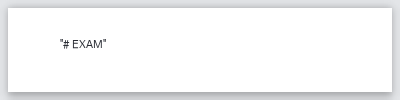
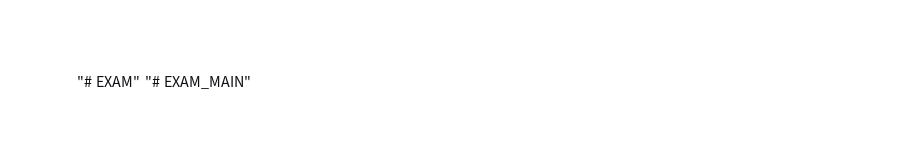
- "# EXAM"
+ "# EXAM" "# EXAM_MAIN"

